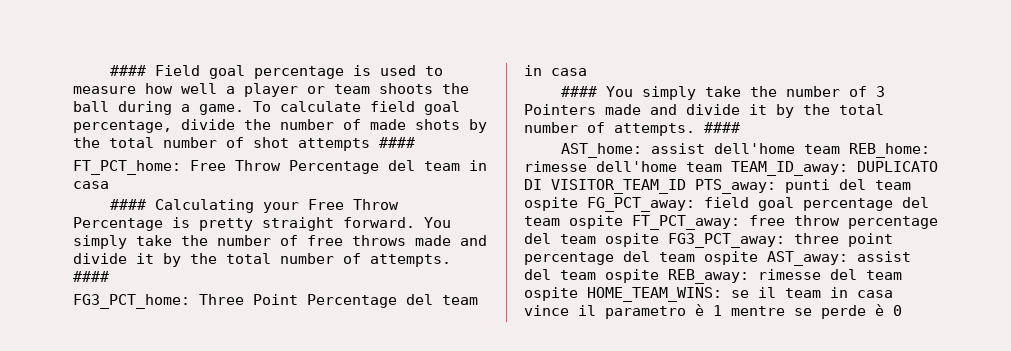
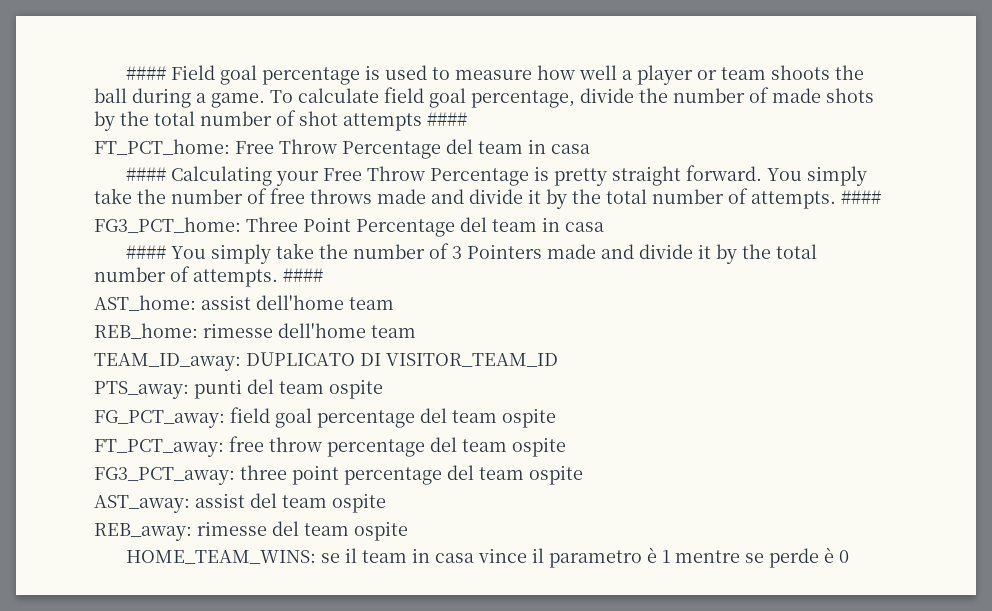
- assist dell'home team REB_home:
+ assist dell'home team
+ REB_home:
- rimesse dell'home team TEAM_ID_away:
+ rimesse dell'home team
+ TEAM_ID_away:
- DUPLICATO DI VISITOR_TEAM_ID PTS_away:
+ DUPLICATO DI VISITOR_TEAM_ID
+ PTS_away:
- punti del team ospite FG_PCT_away:
+ punti del team ospite
+ FG_PCT_away:
- field goal percentage del team ospite FT_PCT_away:
+ field goal percentage del team ospite
+ FT_PCT_away:
- free throw percentage del team ospite FG3_PCT_away:
+ free throw percentage del team ospite
+ FG3_PCT_away:
- three point percentage del team ospite AST_away:
+ three point percentage del team ospite
+ AST_away:
- assist del team ospite REB_away:
+ assist del team ospite
+ REB_away:
- rimesse del team ospite HOME_TEAM_WINS:
+ rimesse del team ospite
+ HOME_TEAM_WINS:

